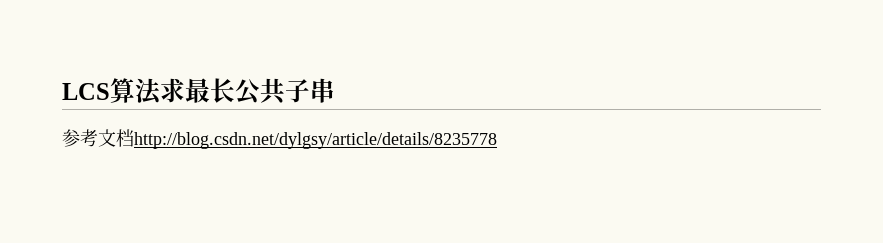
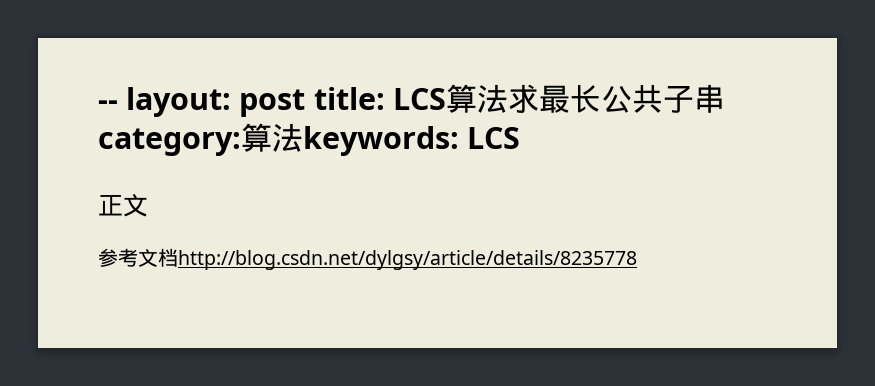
- LCS算法求最长公共子串
+ -- layout: post title: LCS算法求最长公共子串category:算法keywords: LCS
+ 正文

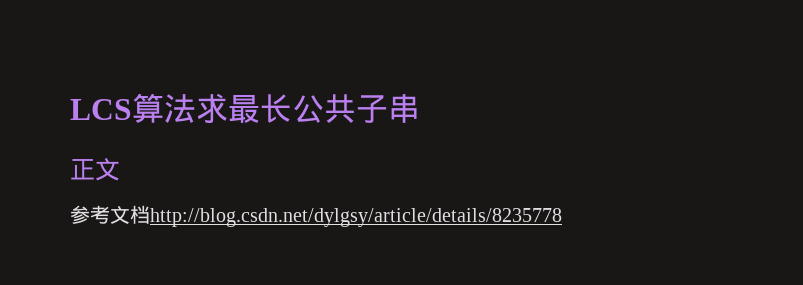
- -- layout: post title: LCS算法求最长公共子串category:算法keywords: LCS
+ LCS算法求最长公共子串

